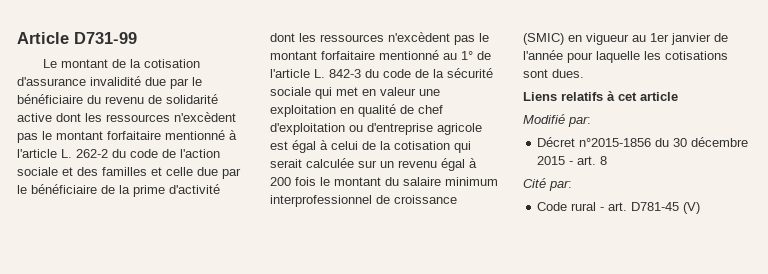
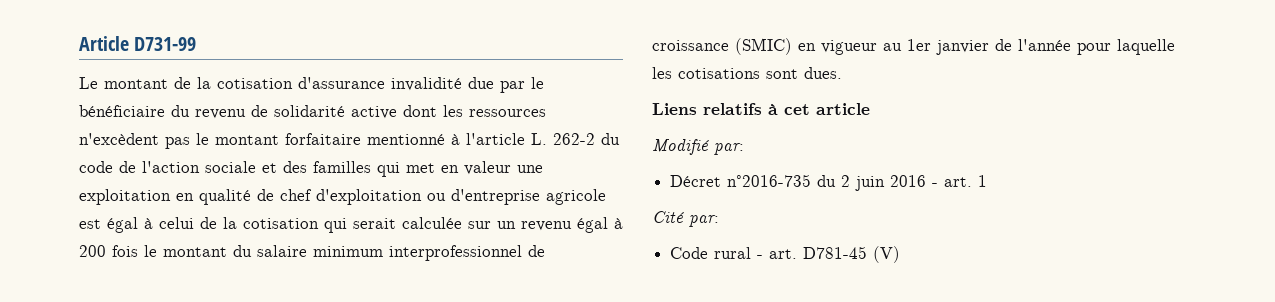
- Le montant de la cotisation d'assurance invalidité due par le bénéficiaire du revenu de solidarité active dont les ressources n'excèdent pas le montant forfaitaire mentionné à l'article L. 262-2 du code de l'action sociale et des familles et celle due par le bénéficiaire de la prime d'activité dont les ressources n'excèdent pas le montant forfaitaire mentionné au 1° de l'article L. 842-3 du code de la sécurité sociale qui met en valeur une exploitation en qualité de chef d'exploitation ou d'entreprise agricole est égal à celui de la cotisation qui serait calculée sur un revenu égal à 200 fois le montant du salaire minimum interprofessionnel de croissance (SMIC) en vigueur au 1er janvier de l'année pour laquelle les cotisations sont dues.
+ Le montant de la cotisation d'assurance invalidité due par le bénéficiaire du revenu de solidarité active dont les ressources n'excèdent pas le montant forfaitaire mentionné à l'article L. 262-2 du code de l'action sociale et des familles qui met en valeur une exploitation en qualité de chef d'exploitation ou d'entreprise agricole est égal à celui de la cotisation qui serait calculée sur un revenu égal à 200 fois le montant du salaire minimum interprofessionnel de croissance (SMIC) en vigueur au 1er janvier de l'année pour laquelle les cotisations sont dues.
- Décret n°2015-1856 du 30 décembre 2015 - art. 8
+ Décret n°2016-735 du 2 juin 2016 - art. 1

